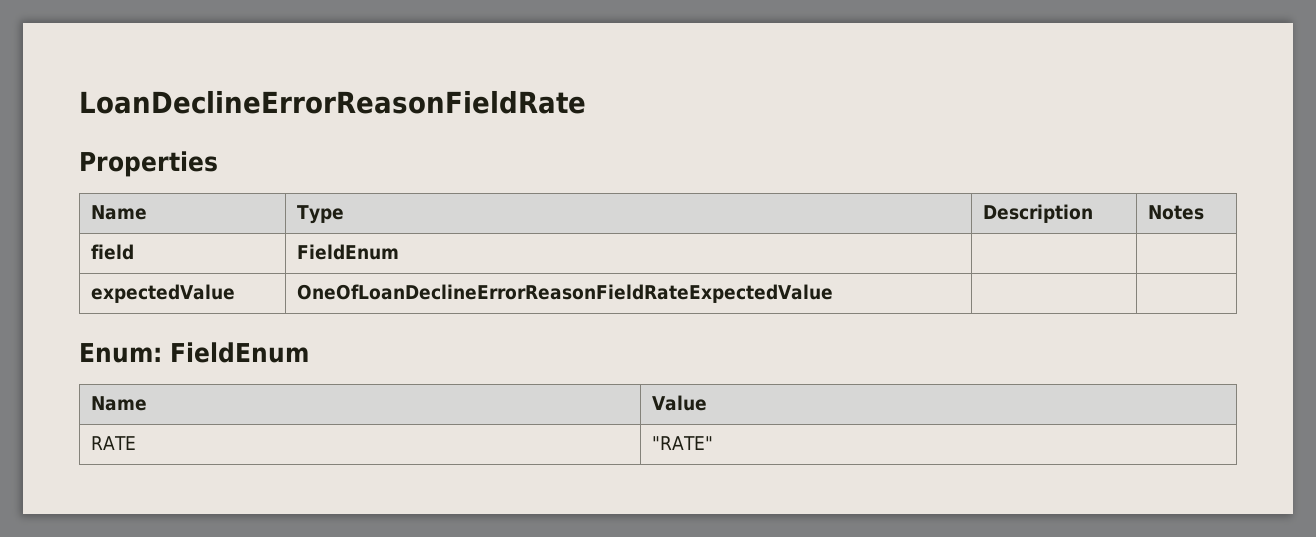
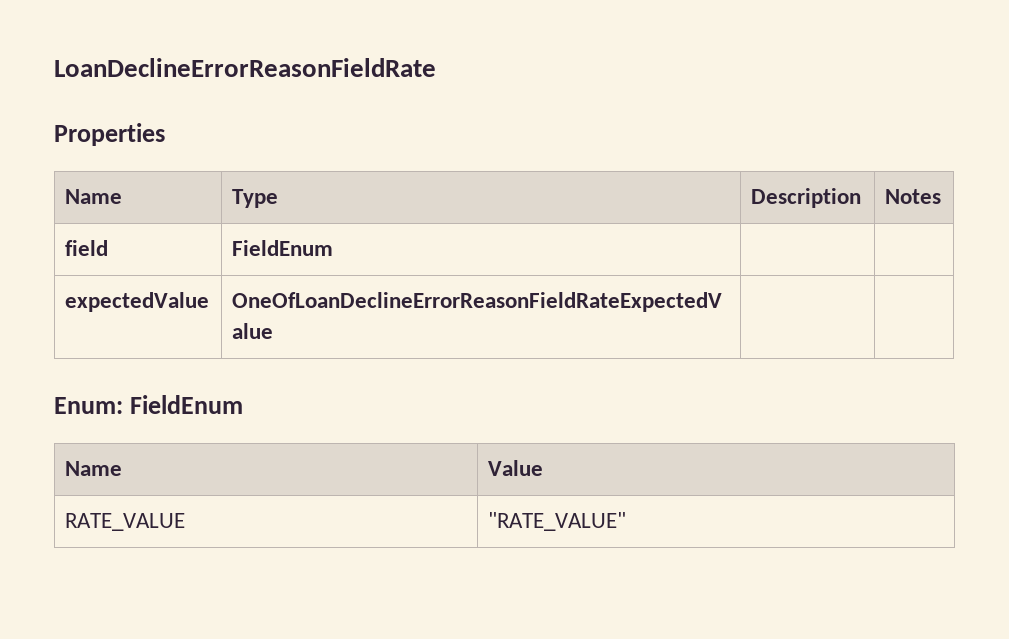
- RATE | "RATE"
+ RATE_VALUE | "RATE_VALUE"

